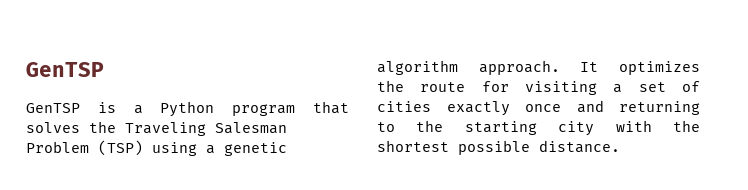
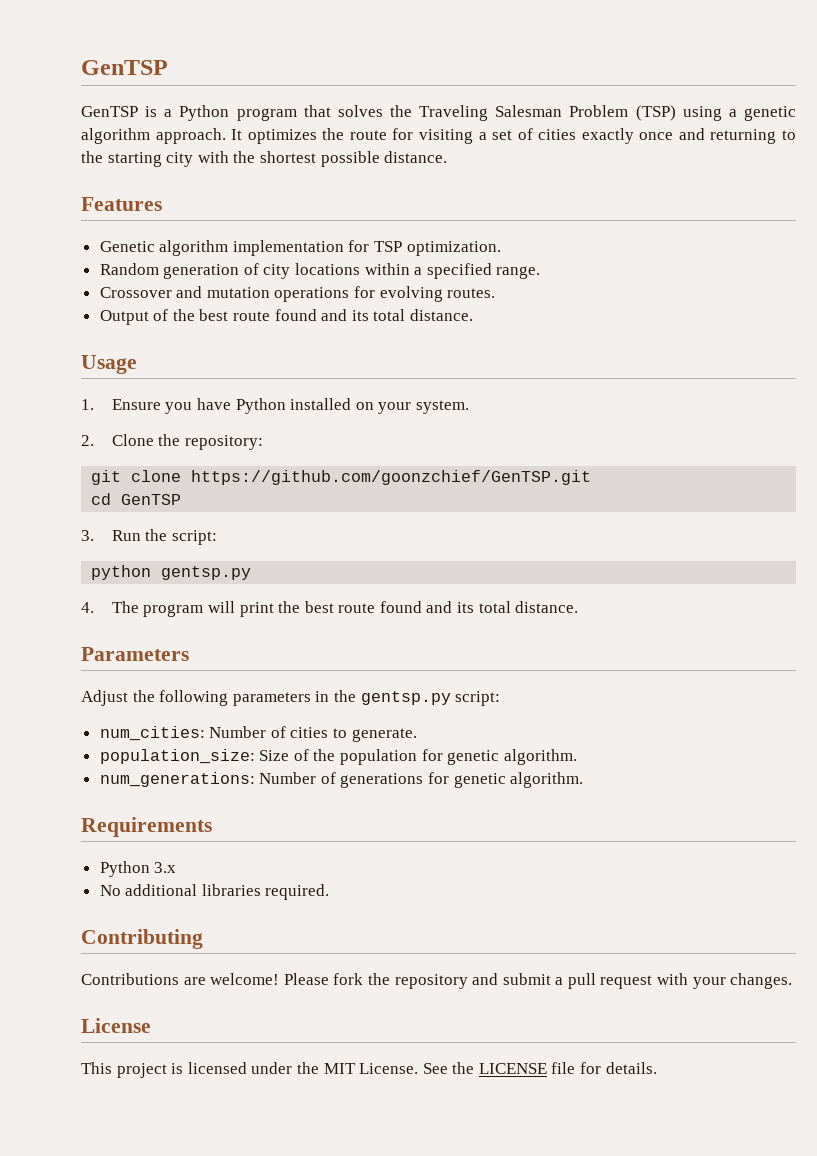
+ Features
+ Genetic algorithm implementation for TSP optimization.
+ Random generation of city locations within a specified range.
+ Crossover and mutation operations for evolving routes.
+ Output of the best route found and its total distance.
+ Usage
+ 1. Ensure you have Python installed on your system.
+ 2. Clone the repository:
+ git clone https://github.com/goonzchief/GenTSP.git
+ cd GenTSP
+ 3. Run the script:
+ python gentsp.py
+ 4. The program will print the best route found and its total distance.
+ Parameters
+ Adjust the following parameters in the gentsp.py script:
+ num_cities: Number of cities to generate.
+ population_size: Size of the population for genetic algorithm.
+ num_generations: Number of generations for genetic algorithm.
+ Requirements
+ Python 3.x
+ No additional libraries required.
+ Contributing
+ Contributions are welcome! Please fork the repository and submit a pull request with your changes.
+ License
+ This project is licensed under the MIT License. See the LICENSE file for details.

